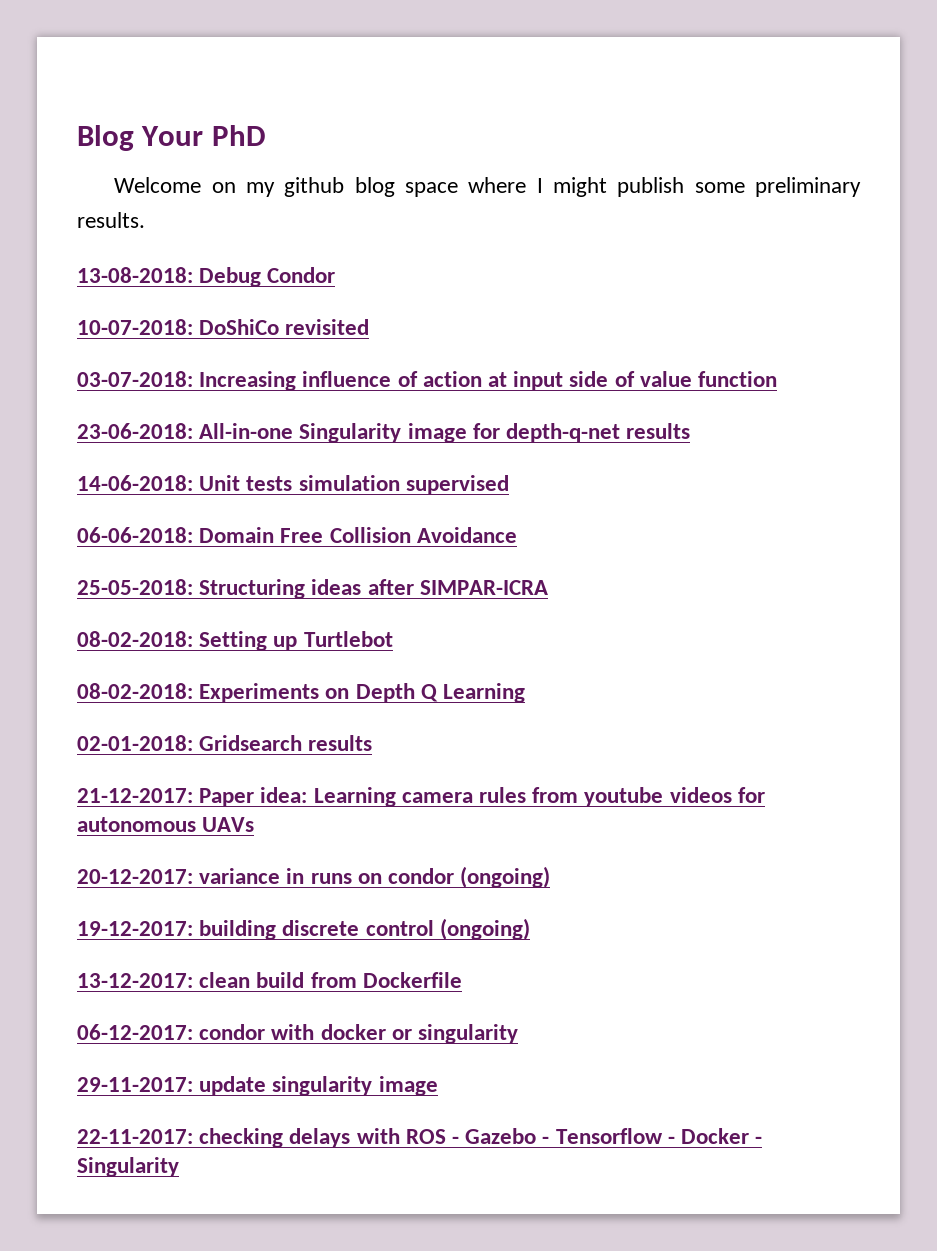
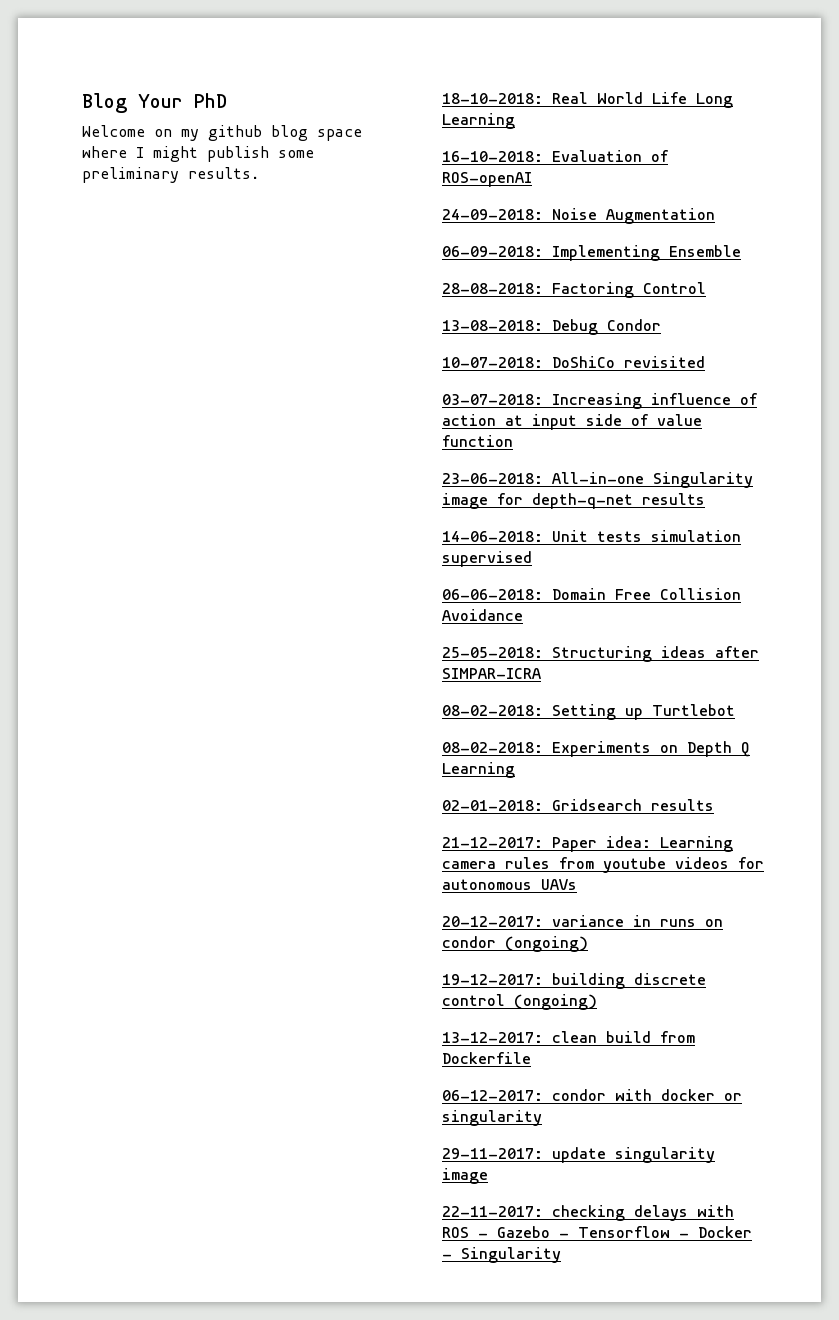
+ 18-10-2018: Real World Life Long Learning
+ 16-10-2018: Evaluation of ROS-openAI
+ 24-09-2018: Noise Augmentation
+ 06-09-2018: Implementing Ensemble
+ 28-08-2018: Factoring Control

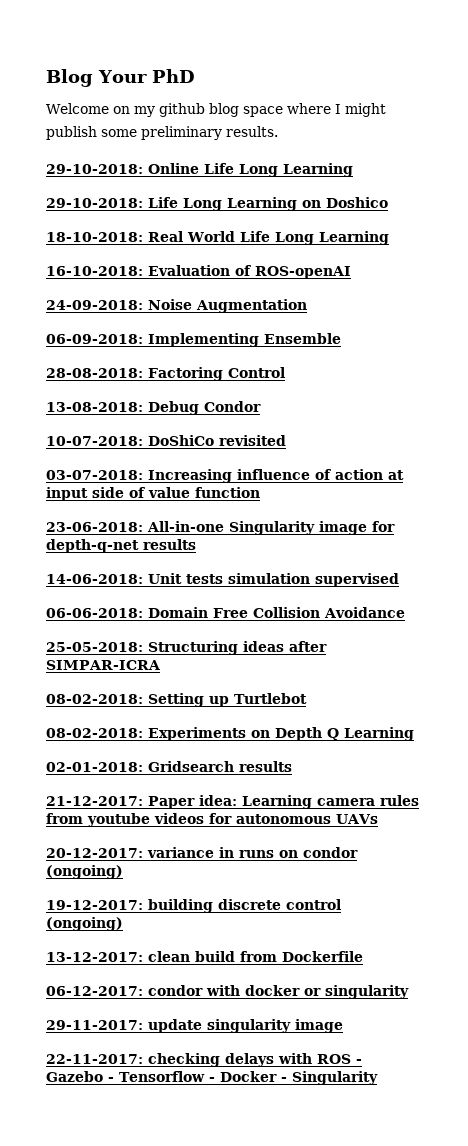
+ 29-10-2018: Online Life Long Learning
+ 29-10-2018: Life Long Learning on Doshico

